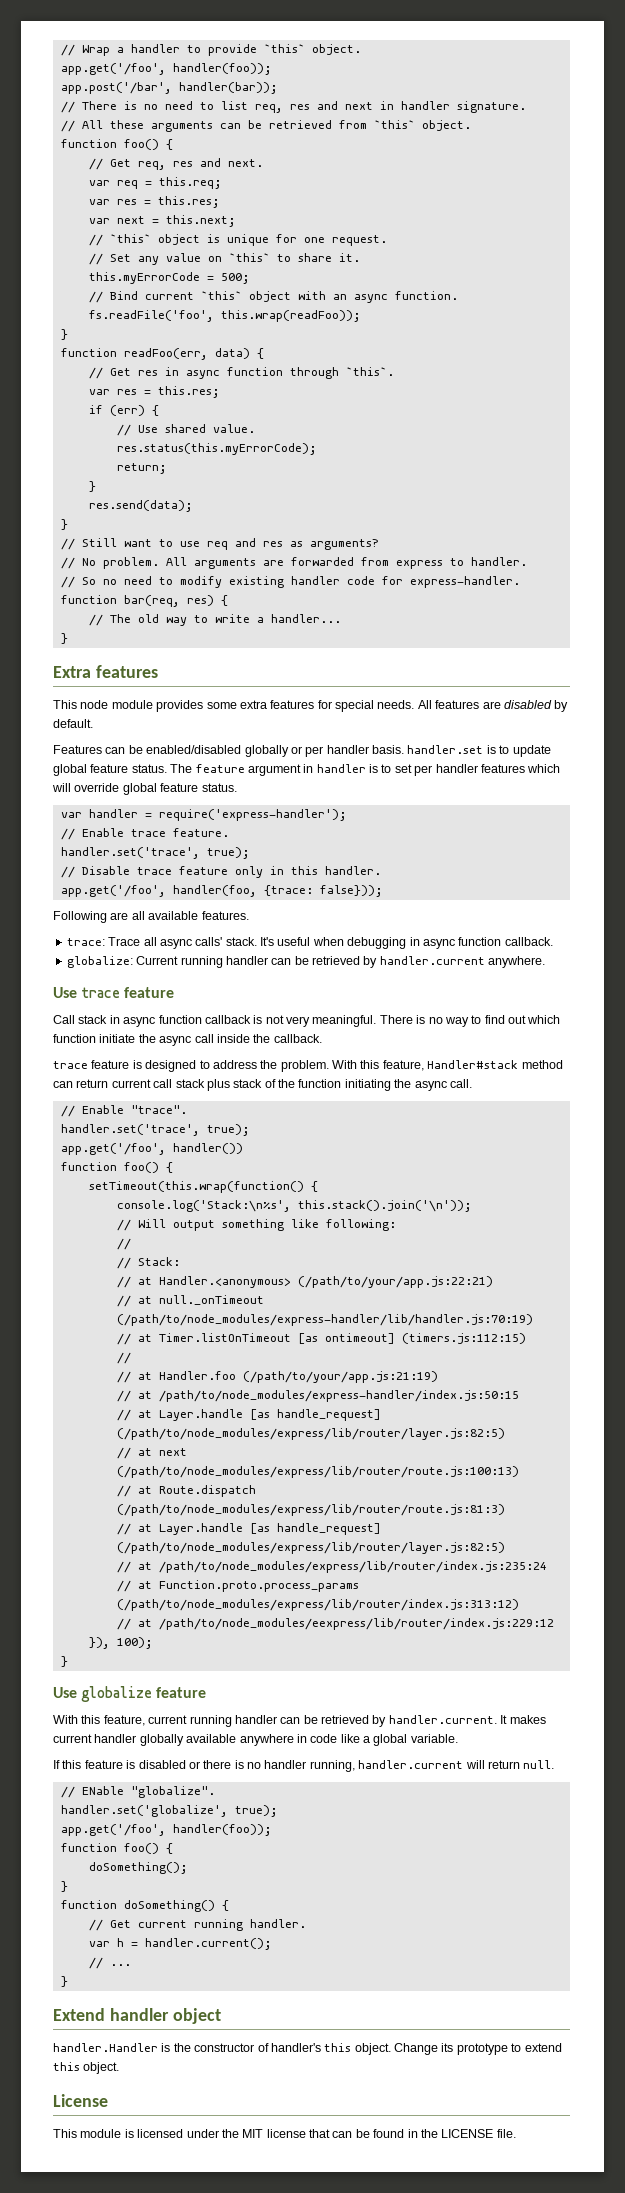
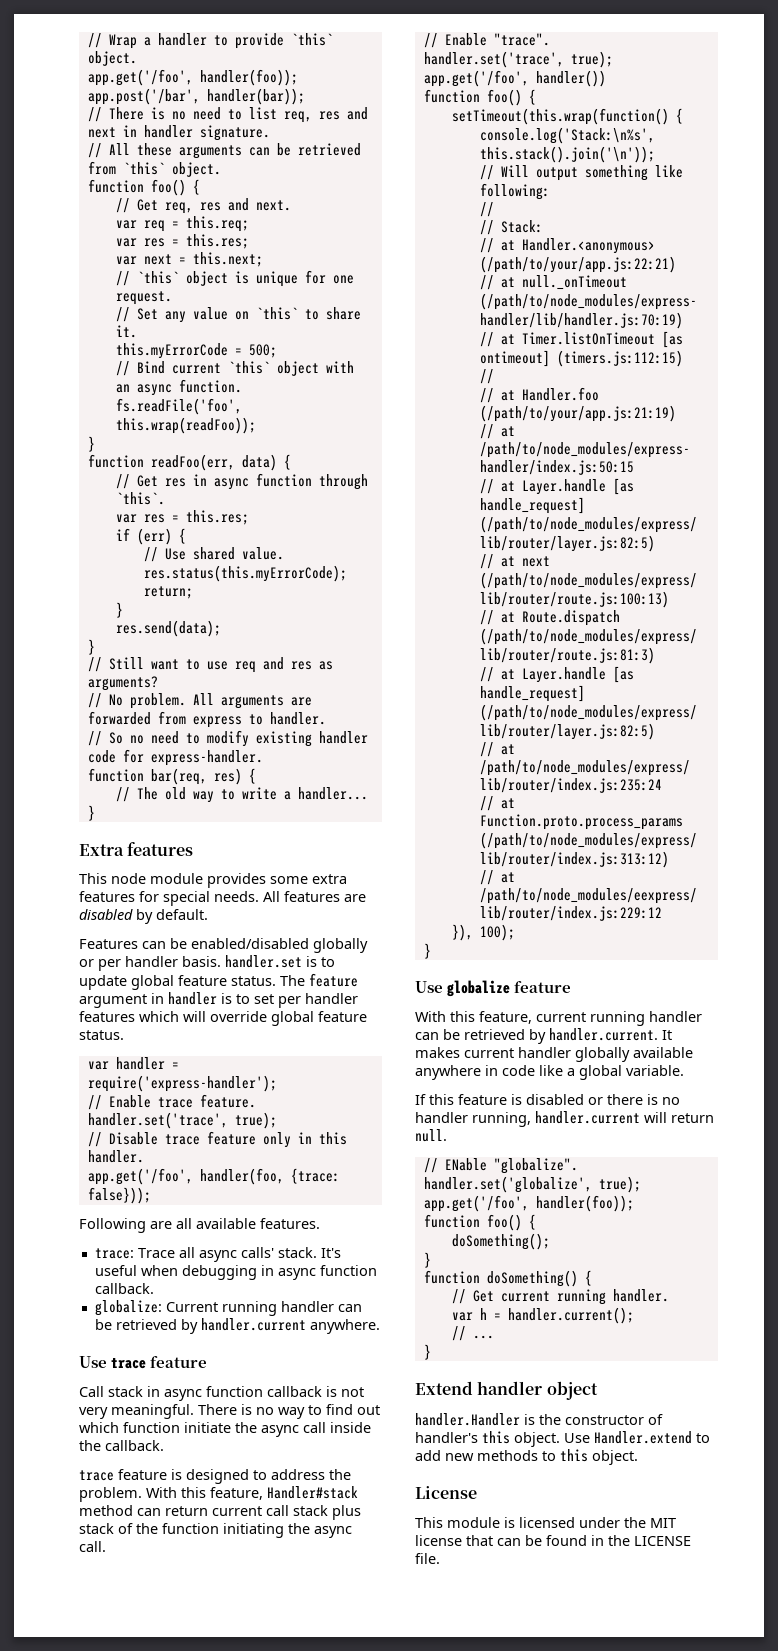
- Change its prototype to extend this object.
+ Use Handler.extend to add new methods to this object.

